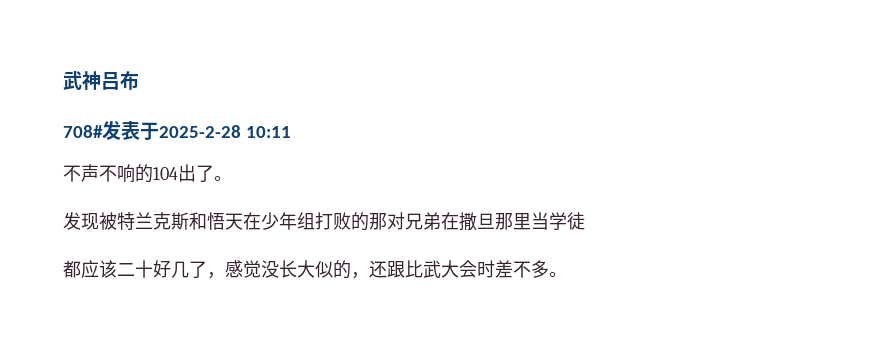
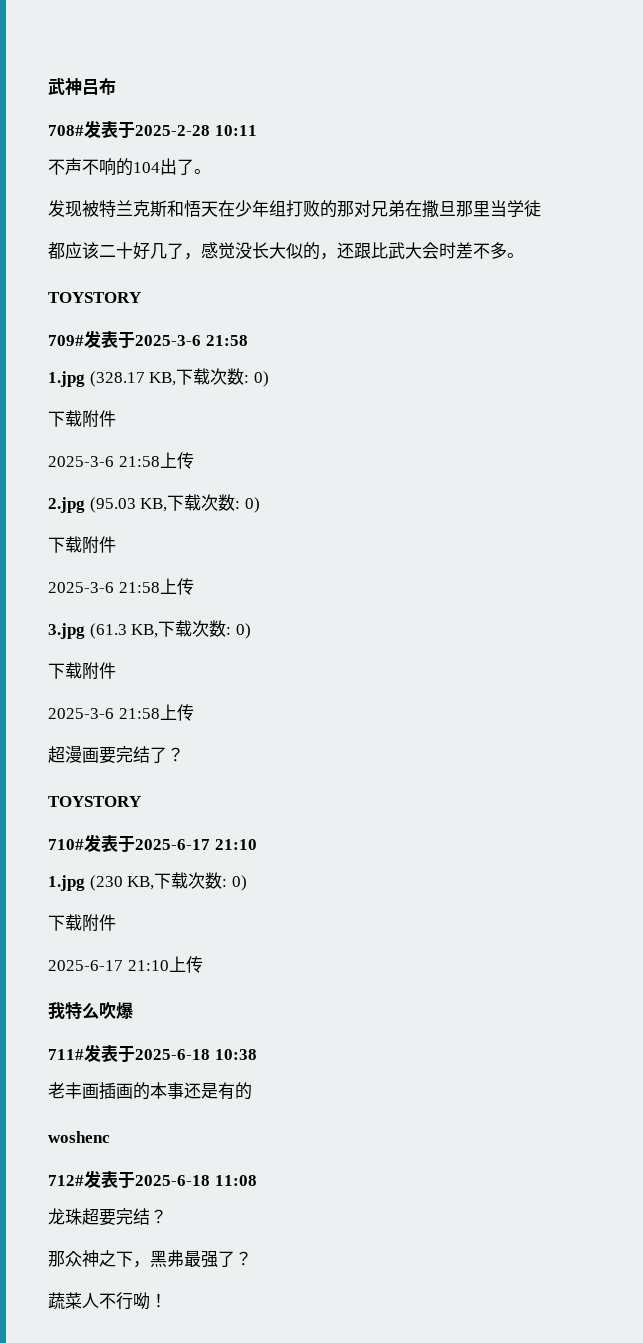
  都应该二十好几了，感觉没长大似的，还跟比武大会时差不多。
+ TOYSTORY
+ 709#发表于2025-3-6 21:58
+ 1.jpg (328.17 KB,下载次数: 0)
+ 下载附件
+ 2025-3-6 21:58上传
+ 2.jpg (95.03 KB,下载次数: 0)
+ 下载附件
+ 2025-3-6 21:58上传
+ 3.jpg (61.3 KB,下载次数: 0)
+ 下载附件
+ 2025-3-6 21:58上传
+ 超漫画要完结了？
+ TOYSTORY
+ 710#发表于2025-6-17 21:10
+ 1.jpg (230 KB,下载次数: 0)
+ 下载附件
+ 2025-6-17 21:10上传
+ 我特么吹爆
+ 711#发表于2025-6-18 10:38
+ 老丰画插画的本事还是有的
+ woshenc
+ 712#发表于2025-6-18 11:08
+ 龙珠超要完结？
+ 那众神之下，黑弗最强了？
+ 蔬菜人不行呦！

